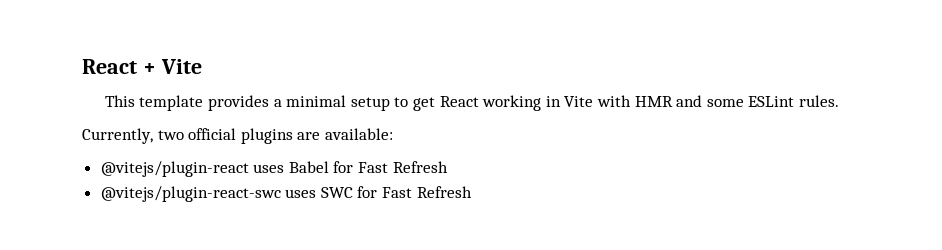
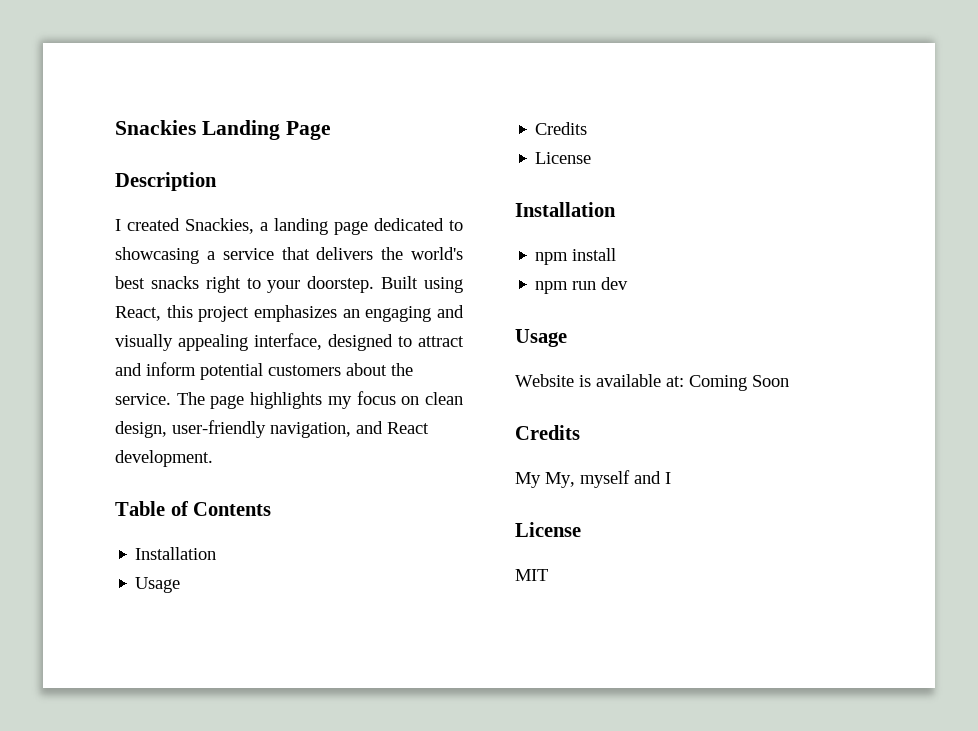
- React + Vite
- This template provides a minimal setup to get React working in Vite with HMR and some ESLint rules.
- Currently, two official plugins are available:
- @vitejs/plugin-react uses Babel for Fast Refresh
- @vitejs/plugin-react-swc uses SWC for Fast Refresh
+ Snackies Landing Page
+ Description
+ I created Snackies, a landing page dedicated to showcasing a service that delivers the world's best snacks right to your doorstep. Built using React, this project emphasizes an engaging and visually appealing interface, designed to attract and inform potential customers about the service. The page highlights my focus on clean design, user-friendly navigation, and React development.
+ Table of Contents
+ Installation
+ Usage
+ Credits
+ License
+ Installation
+ npm install
+ npm run dev
+ Usage
+ Website is available at: Coming Soon
+ Credits
+ My My, myself and I
+ License
+ MIT

